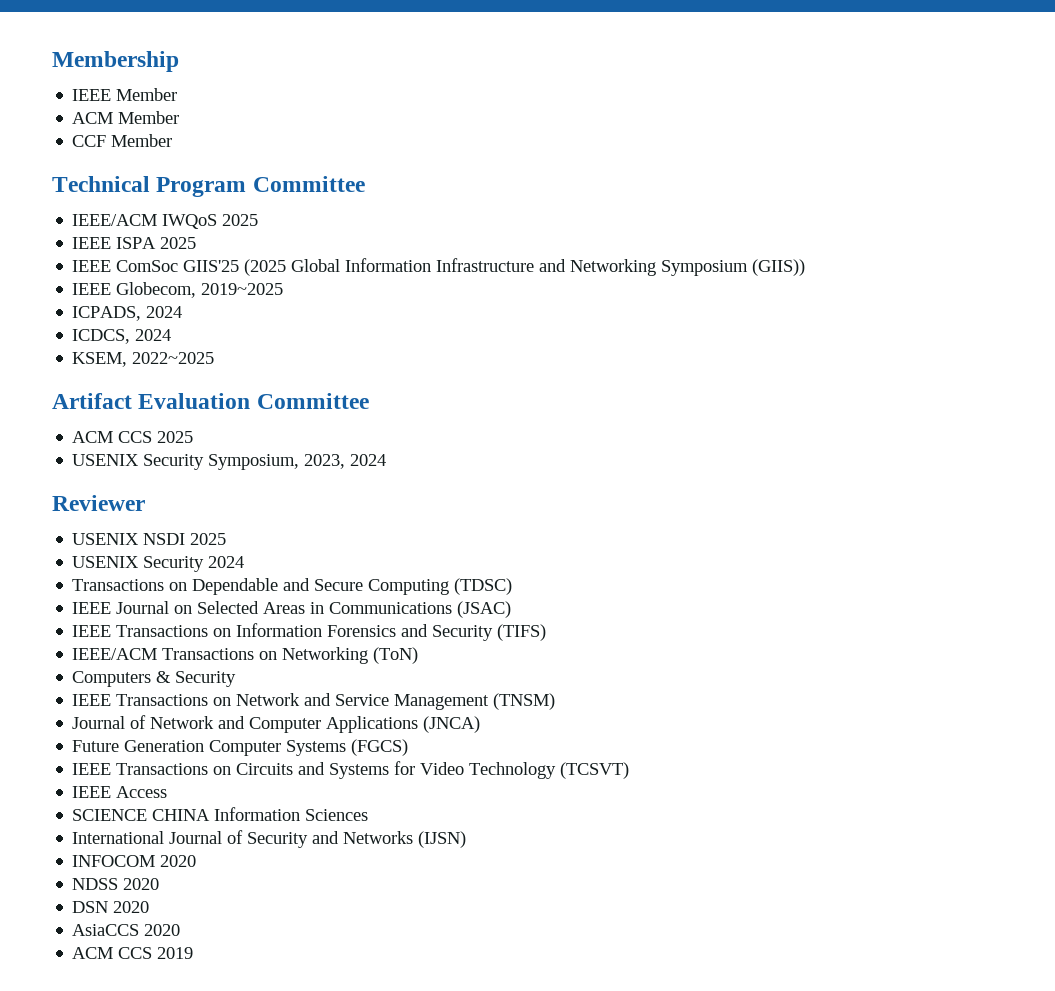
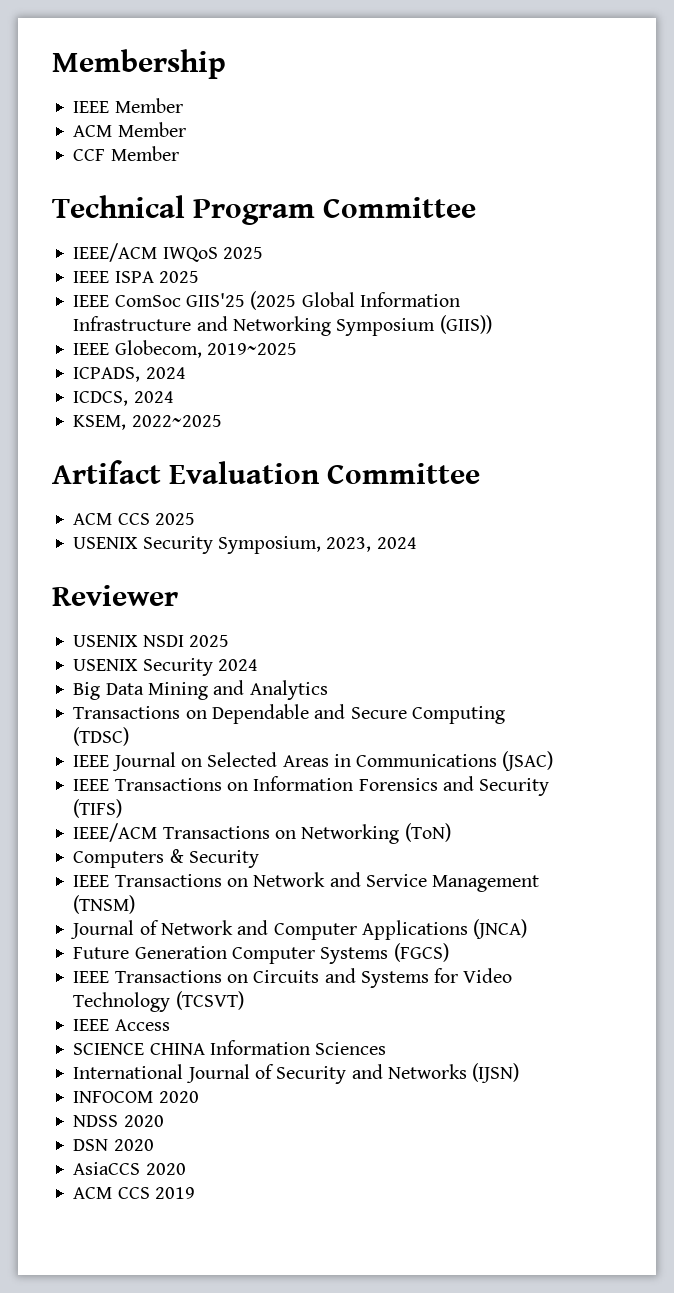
+ Big Data Mining and Analytics

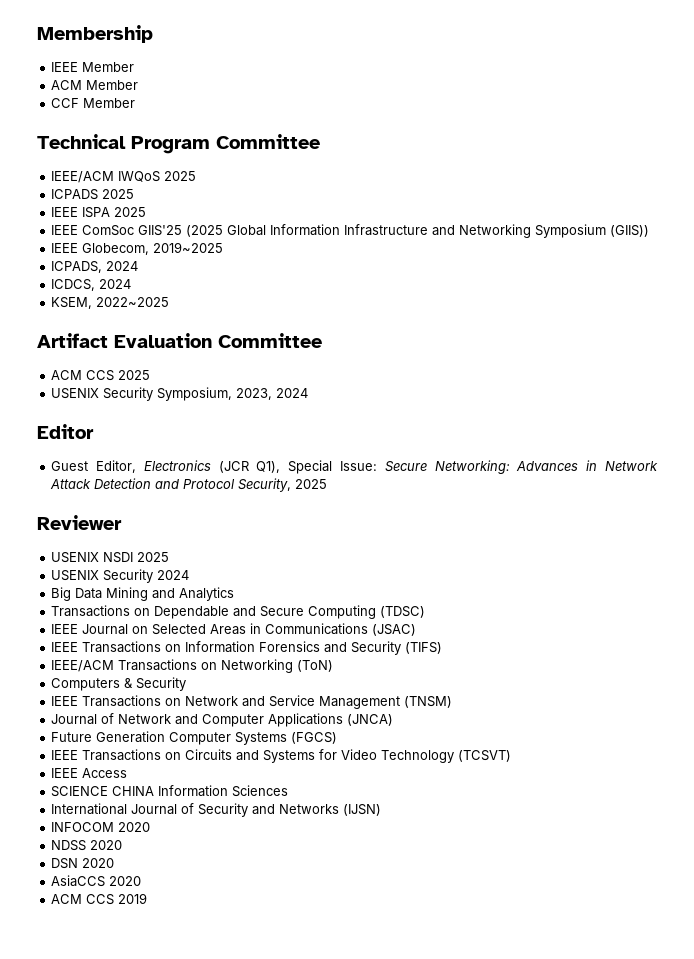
+ ICPADS 2025
+ Editor
+ Guest Editor, Electronics (JCR Q1), Special Issue: Secure Networking: Advances in Network Attack Detection and Protocol Security, 2025

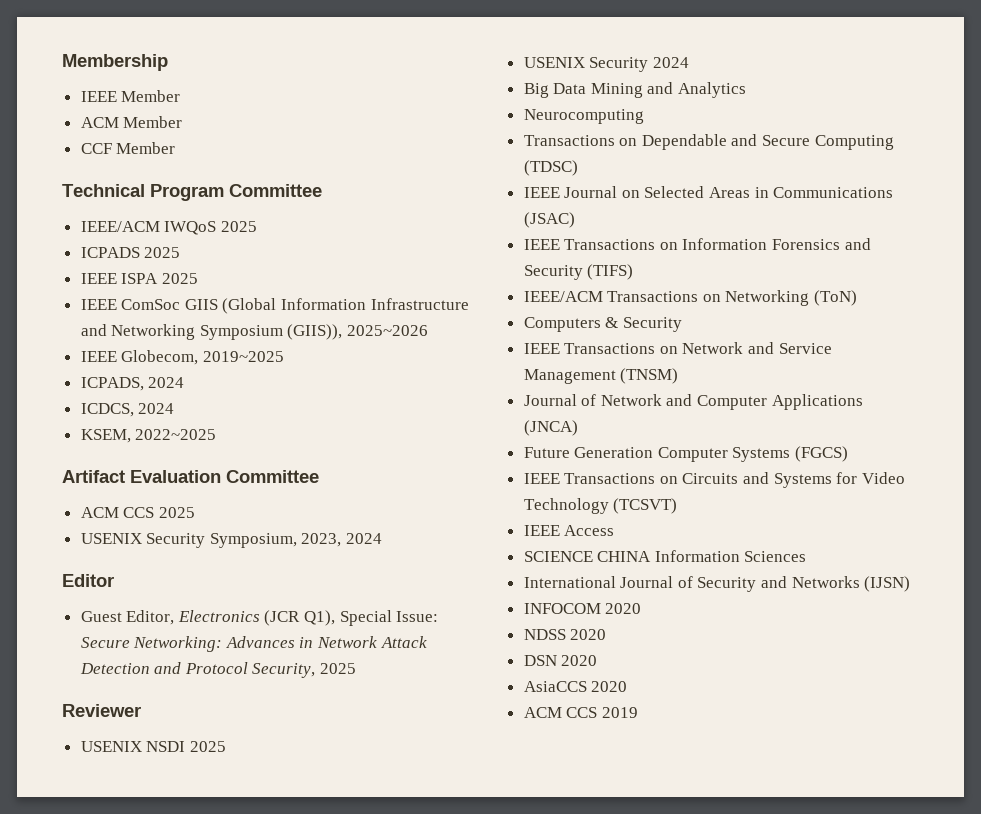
- IEEE ComSoc GIIS'25 (2025 Global Information Infrastructure and Networking Symposium (GIIS))
+ IEEE ComSoc GIIS (Global Information Infrastructure and Networking Symposium (GIIS)), 2025~2026
+ Neurocomputing

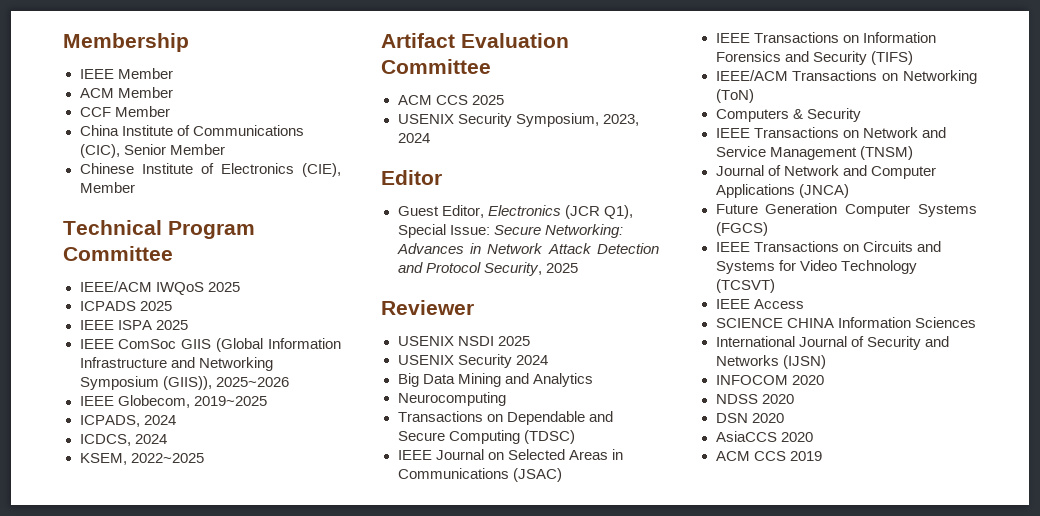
+ China Institute of Communications (CIC), Senior Member
+ Chinese Institute of Electronics (CIE), Member

